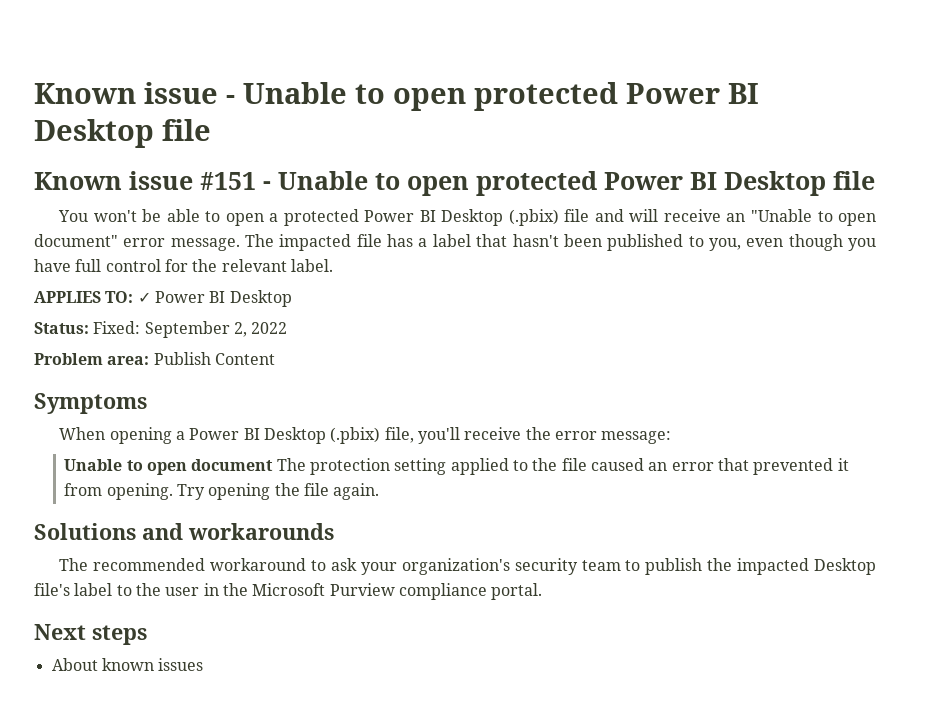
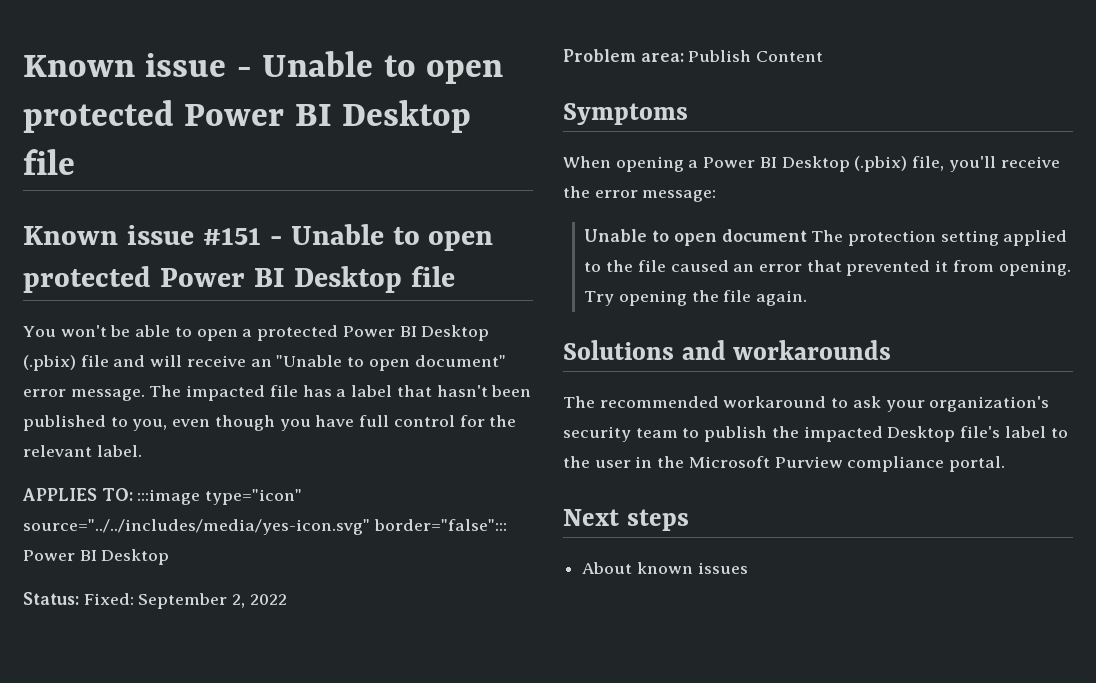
- APPLIES TO: ✓ Power BI Desktop
+ APPLIES TO: :::image type="icon" source="../../includes/media/yes-icon.svg" border="false"::: Power BI Desktop

